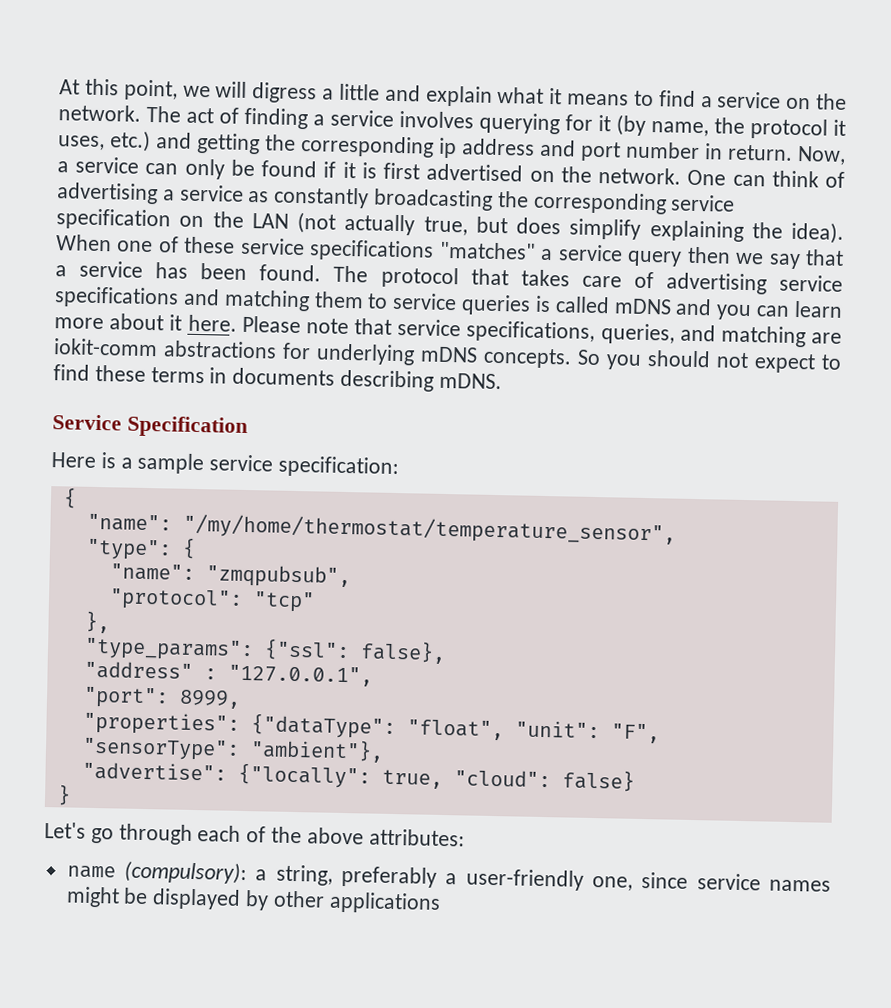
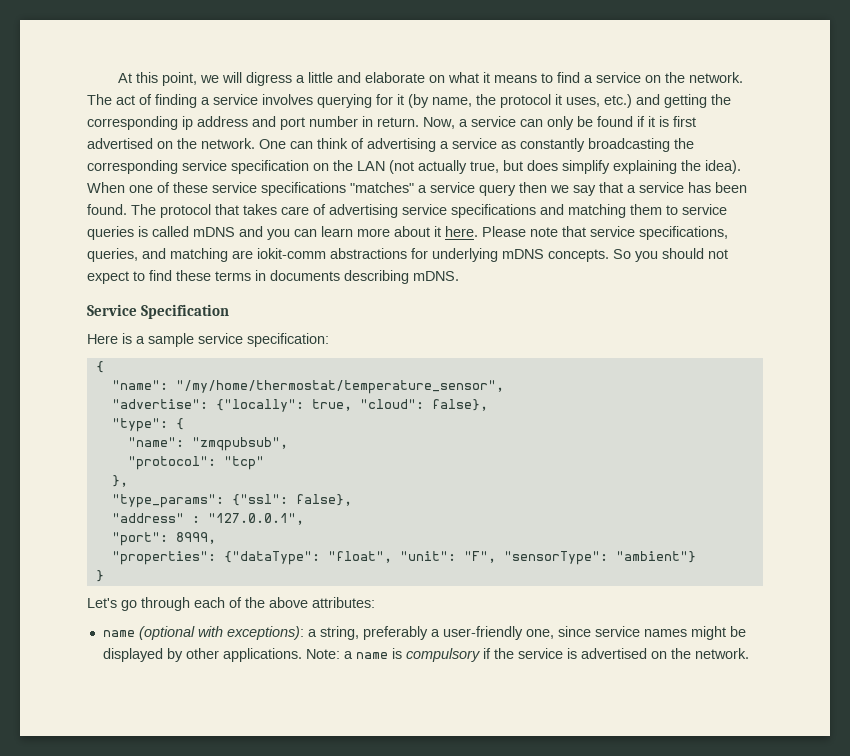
- At this point, we will digress a little and explain what it means to find a service on the network.
+ At this point, we will digress a little and elaborate on what it means to find a service on the network.
+ "advertise": {"locally": true, "cloud": false},
- "properties": {"dataType": "float", "unit": "F", "sensorType": "ambient"},
- "advertise": {"locally": true, "cloud": false}
+ "properties": {"dataType": "float", "unit": "F", "sensorType": "ambient"}
- name (compulsory): a string, preferably a user-friendly one, since service names might be displayed by other applications
+ name (optional with exceptions): a string, preferably a user-friendly one, since service names might be displayed by other applications. Note: a name is compulsory if the service is advertised on the network.

